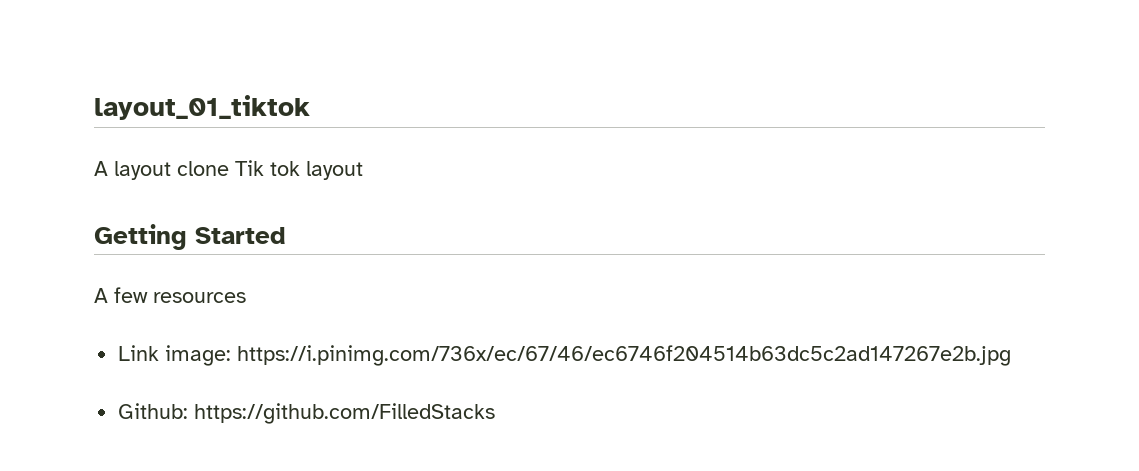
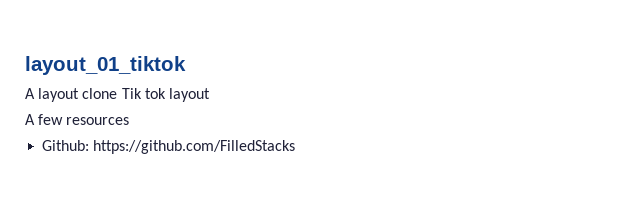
- Getting Started
- Link image: https://i.pinimg.com/736x/ec/67/46/ec6746f204514b63dc5c2ad147267e2b.jpg

